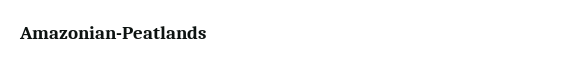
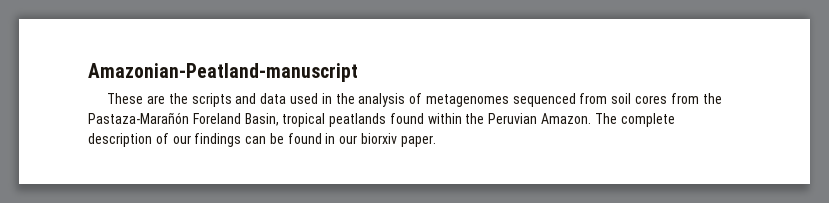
- Amazonian-Peatlands
+ Amazonian-Peatland-manuscript
+ These are the scripts and data used in the analysis of metagenomes sequenced from soil cores from the Pastaza-Marañón Foreland Basin, tropical peatlands found within the Peruvian Amazon. The complete description of our findings can be found in our biorxiv paper.

